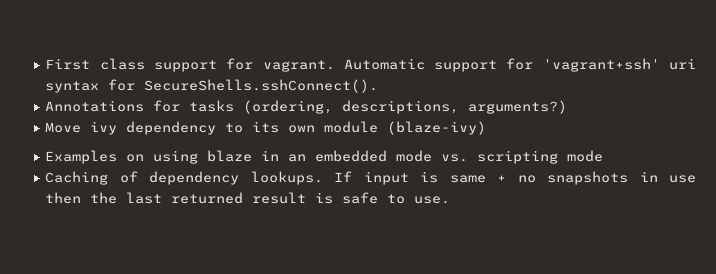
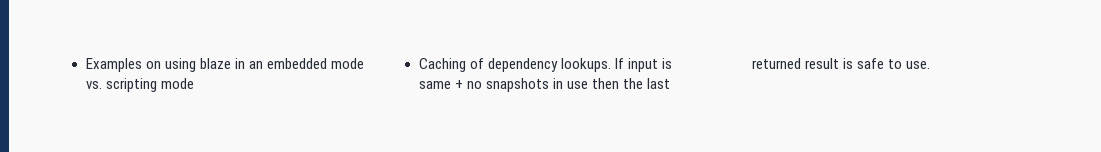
- First class support for vagrant. Automatic support for 'vagrant+ssh' uri syntax for SecureShells.sshConnect().
- Annotations for tasks (ordering, descriptions, arguments?)
- Move ivy dependency to its own module (blaze-ivy)

